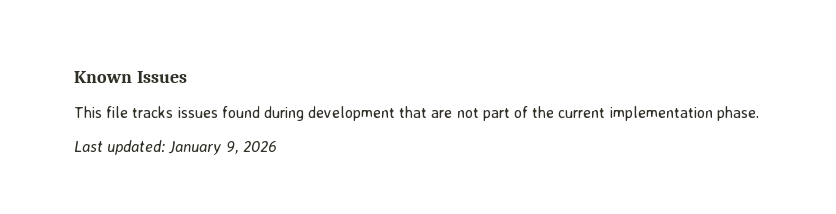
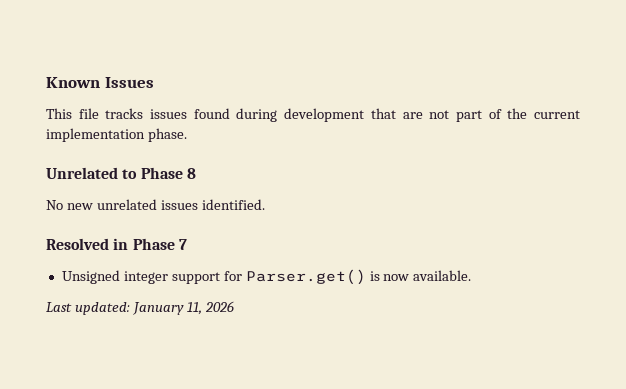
+ Unrelated to Phase 8
+ No new unrelated issues identified.
+ Resolved in Phase 7
+ Unsigned integer support for Parser.get() is now available.
- Last updated: January 9, 2026
+ Last updated: January 11, 2026

